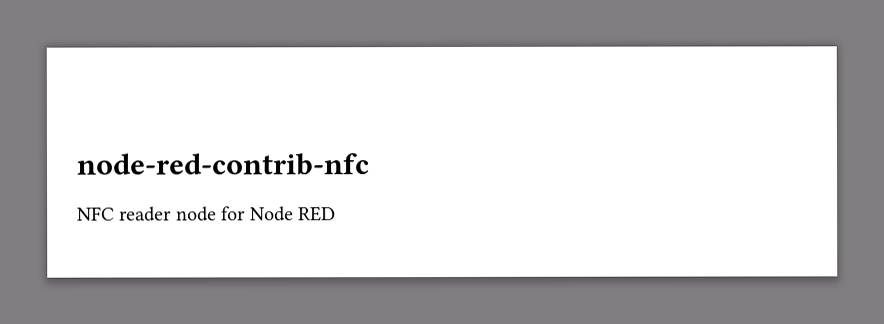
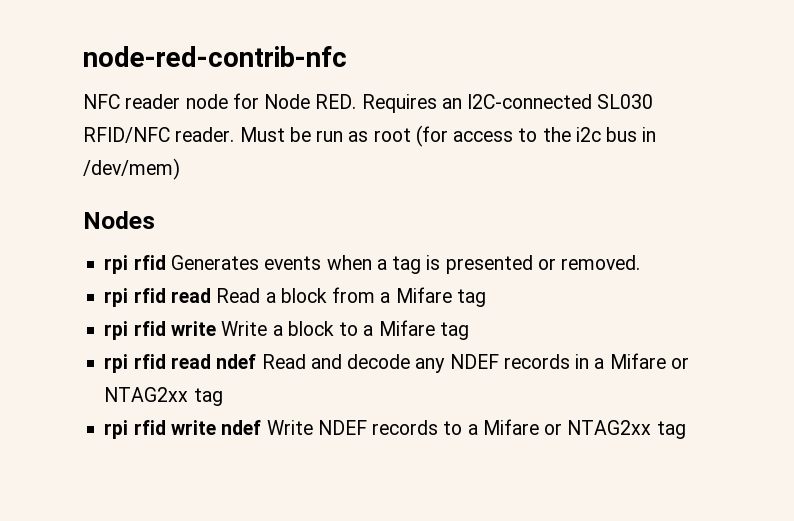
- NFC reader node for Node RED
+ NFC reader node for Node RED. Requires an I2C-connected SL030 RFID/NFC reader. Must be run as root (for access to the i2c bus in /dev/mem)
+ Nodes
+ rpi rfid Generates events when a tag is presented or removed.
+ rpi rfid read Read a block from a Mifare tag
+ rpi rfid write Write a block to a Mifare tag
+ rpi rfid read ndef Read and decode any NDEF records in a Mifare or NTAG2xx tag
+ rpi rfid write ndef Write NDEF records to a Mifare or NTAG2xx tag

